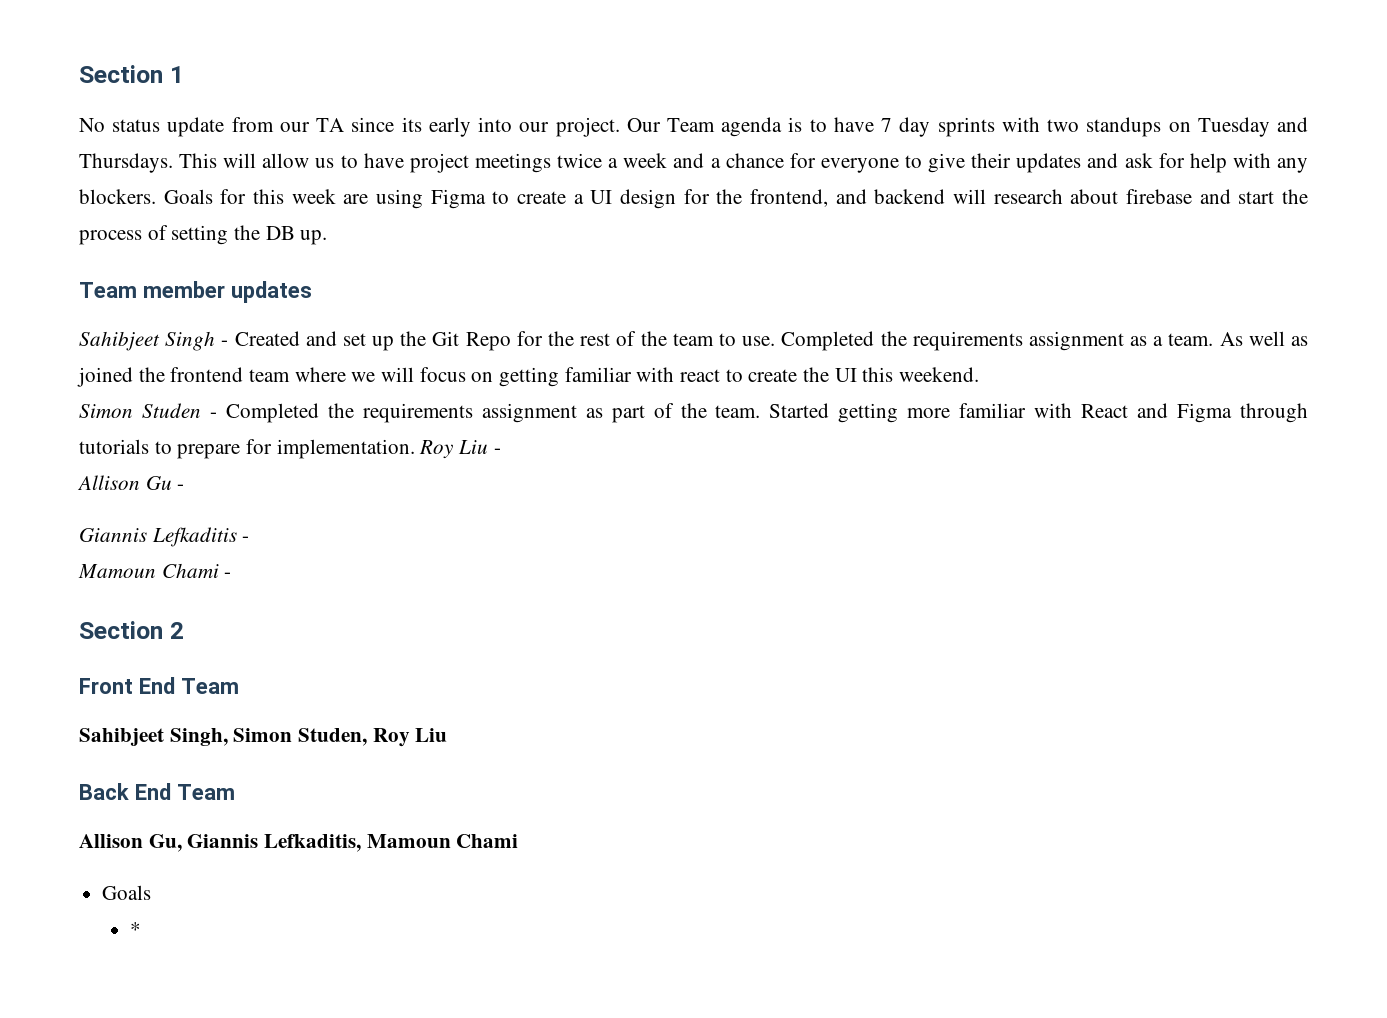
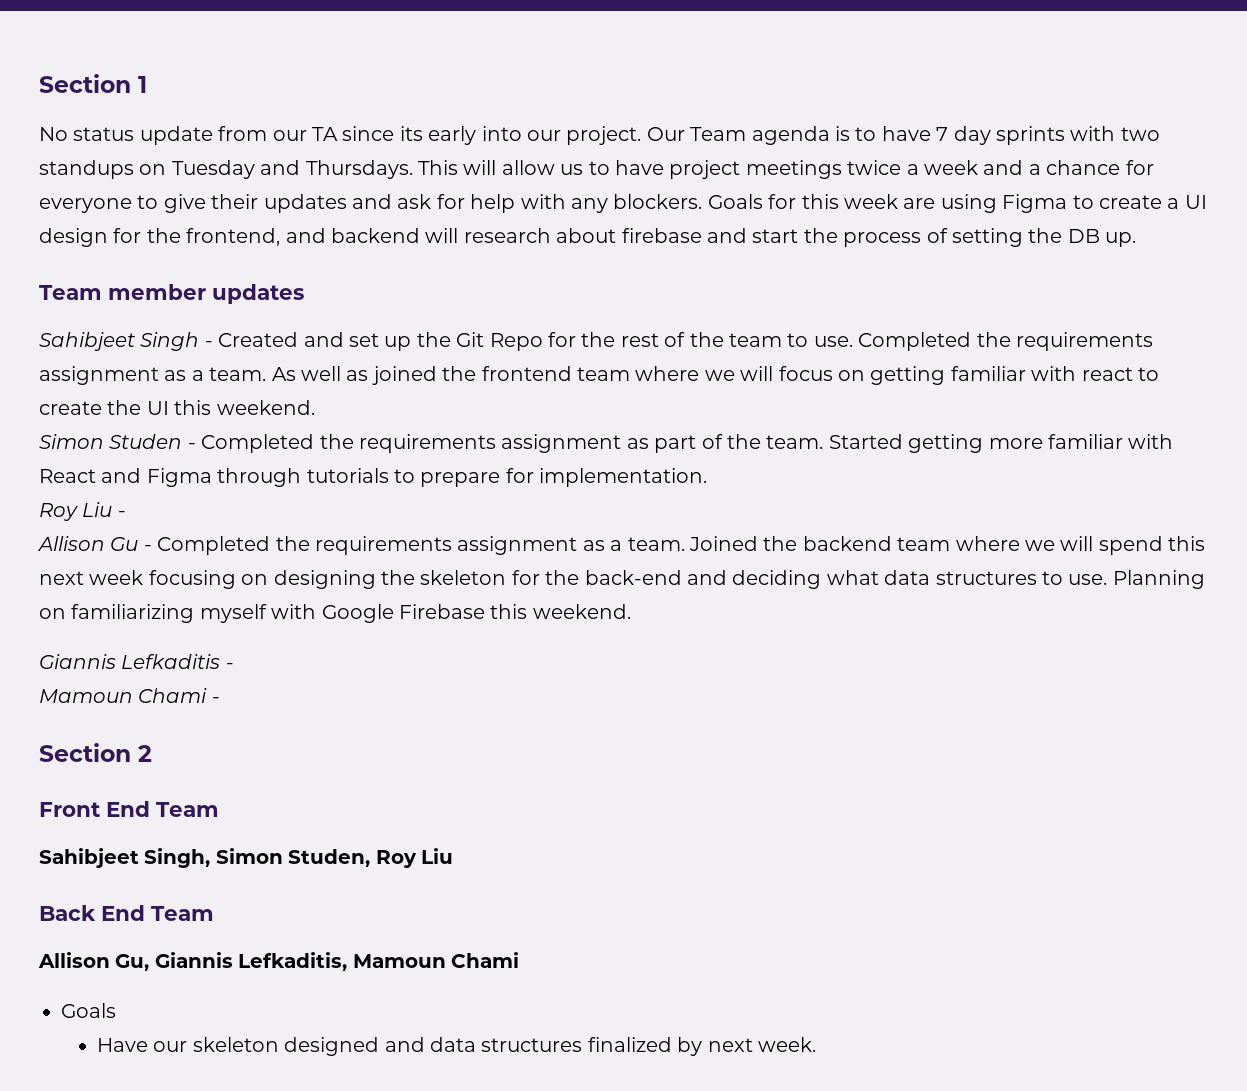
- Started getting more familiar with React and Figma through tutorials to prepare for implementation. Roy Liu -
+ Started getting more familiar with React and Figma through tutorials to prepare for implementation.
+ Roy Liu -
- Allison Gu -
+ Allison Gu - Completed the requirements assignment as a team. Joined the backend team where we will spend this next week focusing on designing the skeleton for the back-end and deciding what data structures to use. Planning on familiarizing myself with Google Firebase this weekend.
- *
+ Have our skeleton designed and data structures finalized by next week.

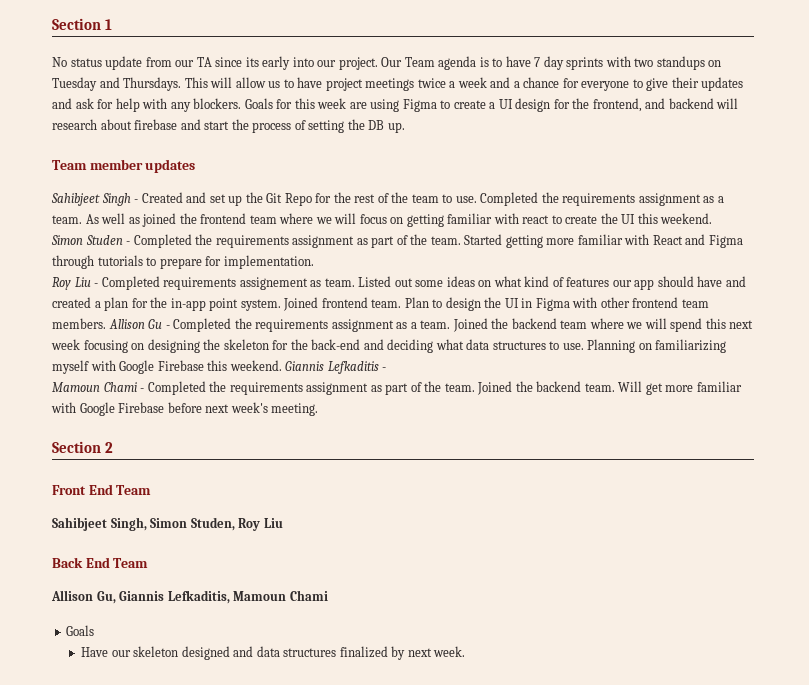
- Roy Liu -
- Allison Gu - Completed the requirements assignment as a team.
+ Roy Liu - Completed requirements assignement as team. Listed out some ideas on what kind of features our app should have and created a plan for the in-app point system. Joined frontend team. Plan to design the UI in Figma with other frontend team members. Allison Gu - Completed the requirements assignment as a team.
- Planning on familiarizing myself with Google Firebase this weekend.
- Giannis Lefkaditis -
+ Planning on familiarizing myself with Google Firebase this weekend. Giannis Lefkaditis -
- Mamoun Chami -
+ Mamoun Chami - Completed the requirements assignment as part of the team. Joined the backend team. Will get more familiar with Google Firebase before next week's meeting.

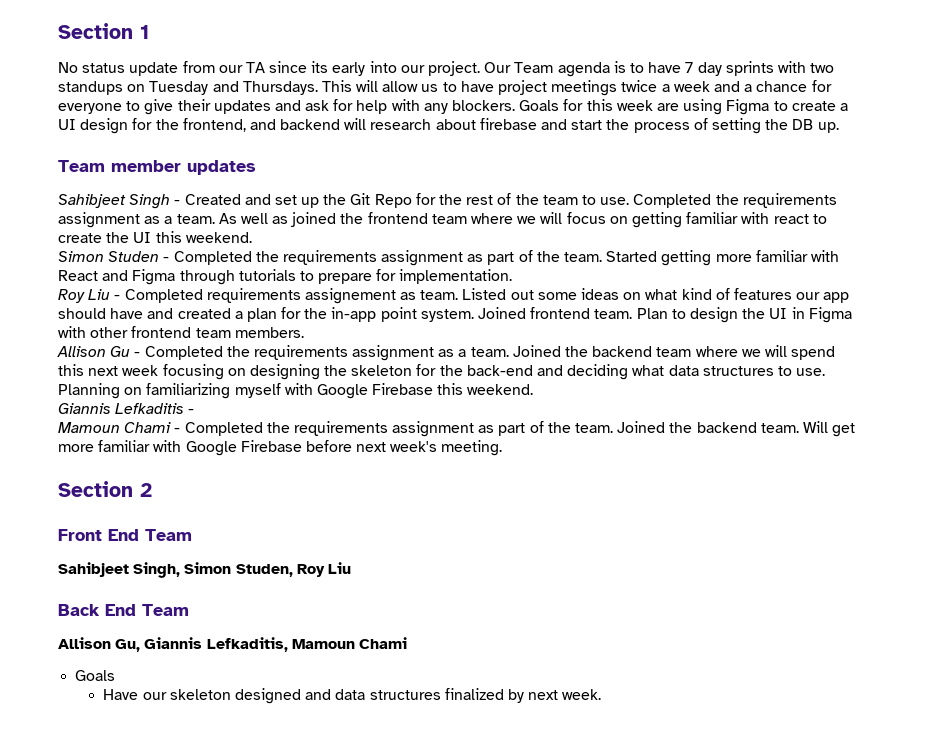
- Plan to design the UI in Figma with other frontend team members. Allison Gu - Completed the requirements assignment as a team.
+ Plan to design the UI in Figma with other frontend team members.
+ Allison Gu - Completed the requirements assignment as a team.
- Planning on familiarizing myself with Google Firebase this weekend. Giannis Lefkaditis -
+ Planning on familiarizing myself with Google Firebase this weekend.
+ Giannis Lefkaditis -

